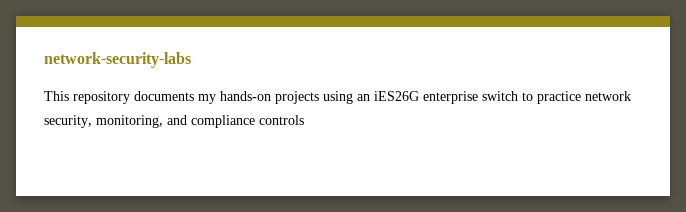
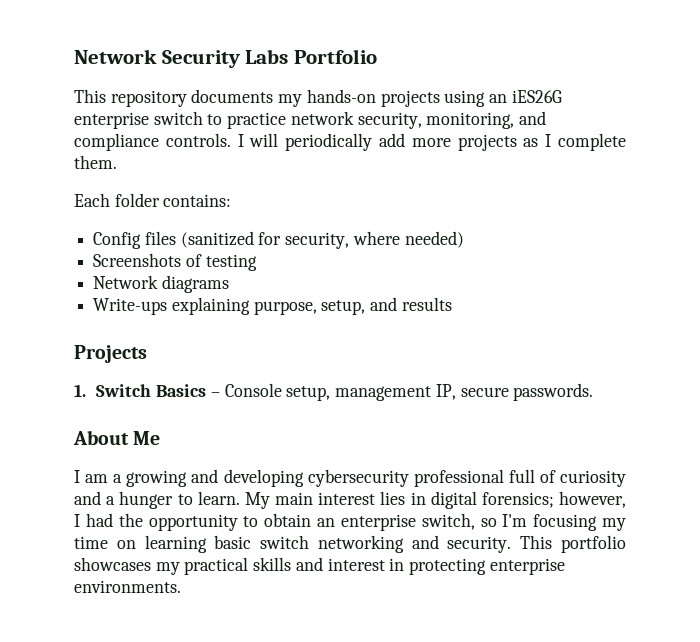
- network-security-labs
+ Network Security Labs Portfolio
- This repository documents my hands-on projects using an iES26G enterprise switch to practice network security, monitoring, and compliance controls
+ This repository documents my hands-on projects using an iES26G enterprise switch to practice network security, monitoring, and compliance controls. I will periodically add more projects as I complete them.
+ Each folder contains:
+ Config files (sanitized for security, where needed)
+ Screenshots of testing
+ Network diagrams
+ Write-ups explaining purpose, setup, and results
+ Projects
+ 1. Switch Basics – Console setup, management IP, secure passwords.
+ About Me
+ I am a growing and developing cybersecurity professional full of curiosity and a hunger to learn. My main interest lies in digital forensics; however, I had the opportunity to obtain an enterprise switch, so I'm focusing my time on learning basic switch networking and security. This portfolio showcases my practical skills and interest in protecting enterprise environments.

